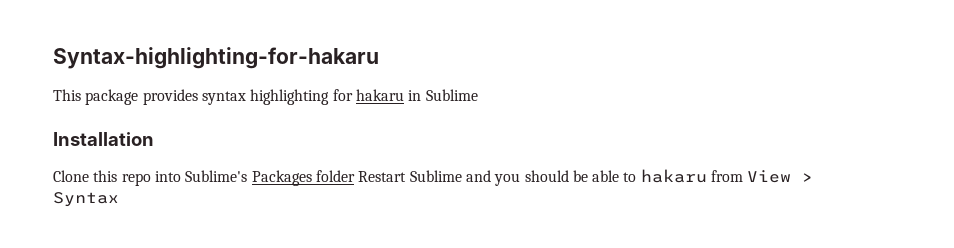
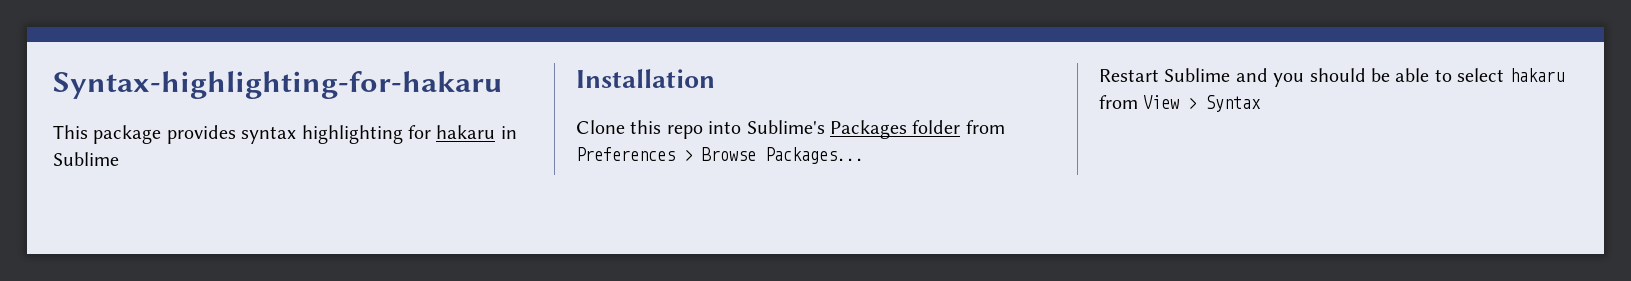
- Clone this repo into Sublime's Packages folder Restart Sublime and you should be able to hakaru from View > Syntax
+ Clone this repo into Sublime's Packages folder from Preferences > Browse Packages...
+ Restart Sublime and you should be able to select hakaru from View > Syntax

